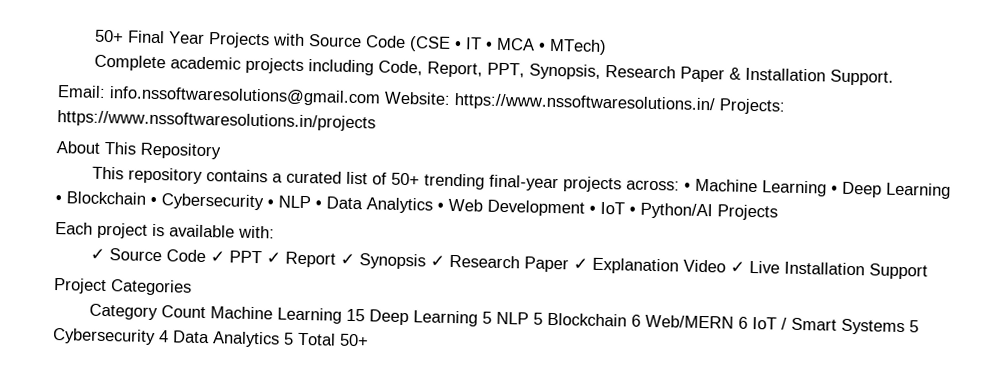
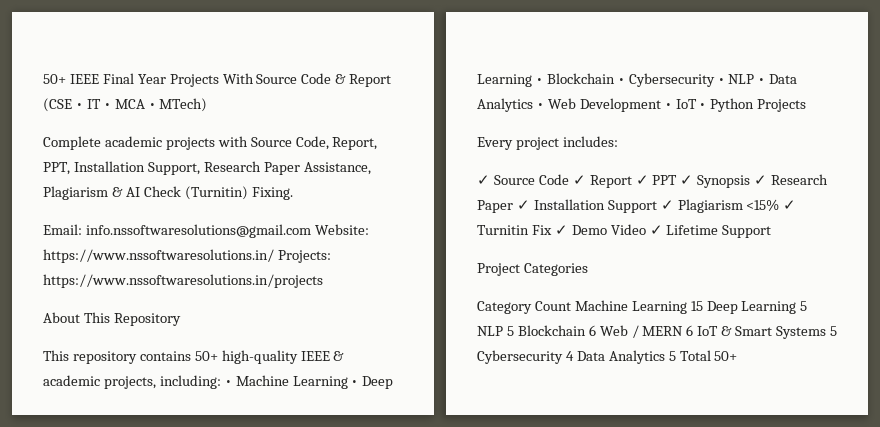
- 50+ Final Year Projects with Source Code (CSE • IT • MCA • MTech)
+ 50+ IEEE Final Year Projects With Source Code & Report (CSE • IT • MCA • MTech)
- Complete academic projects including Code, Report, PPT, Synopsis, Research Paper & Installation Support.
+ Complete academic projects with Source Code, Report, PPT, Installation Support, Research Paper Assistance, Plagiarism & AI Check (Turnitin) Fixing.
- This repository contains a curated list of 50+ trending final-year projects across: • Machine Learning • Deep Learning • Blockchain • Cybersecurity • NLP • Data Analytics • Web Development • IoT • Python/AI Projects
+ This repository contains 50+ high-quality IEEE & academic projects, including: • Machine Learning • Deep Learning • Blockchain • Cybersecurity • NLP • Data Analytics • Web Development • IoT • Python Projects
- Each project is available with:
+ Every project includes:
- ✓ Source Code ✓ PPT ✓ Report ✓ Synopsis ✓ Research Paper ✓ Explanation Video ✓ Live Installation Support
+ ✓ Source Code ✓ Report ✓ PPT ✓ Synopsis ✓ Research Paper ✓ Installation Support ✓ Plagiarism <15% ✓ Turnitin Fix ✓ Demo Video ✓ Lifetime Support
- Category Count Machine Learning 15 Deep Learning 5 NLP 5 Blockchain 6 Web/MERN 6 IoT / Smart Systems 5 Cybersecurity 4 Data Analytics 5 Total 50+
+ Category Count Machine Learning 15 Deep Learning 5 NLP 5 Blockchain 6 Web / MERN 6 IoT & Smart Systems 5 Cybersecurity 4 Data Analytics 5 Total 50+

